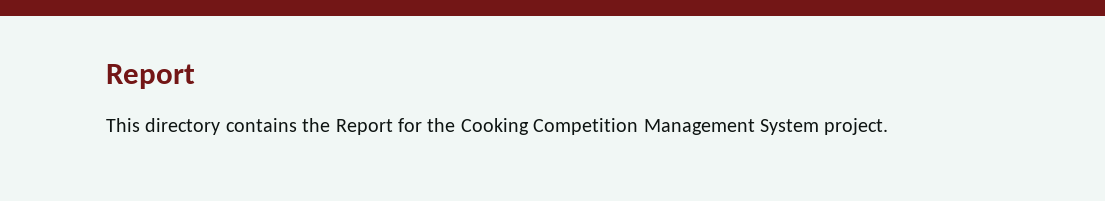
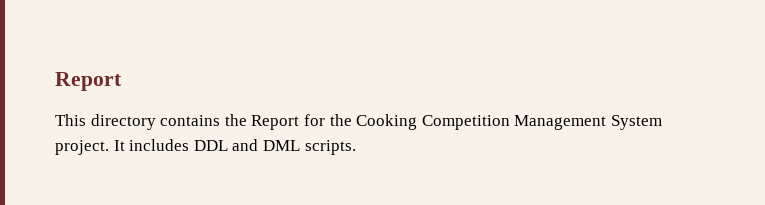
+ It includes DDL and DML scripts.

